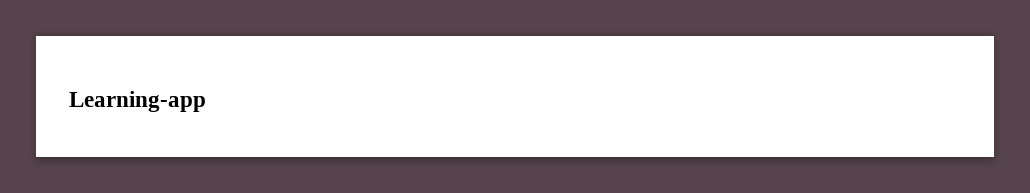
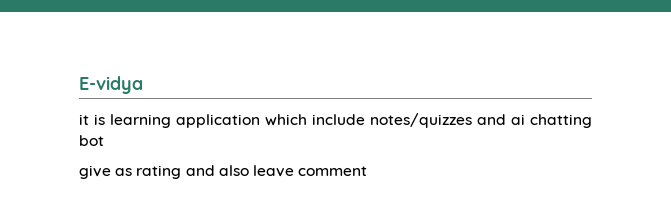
- Learning-app
+ E-vidya
+ it is learning application which include notes/quizzes and ai chatting bot
+ give as rating and also leave comment

